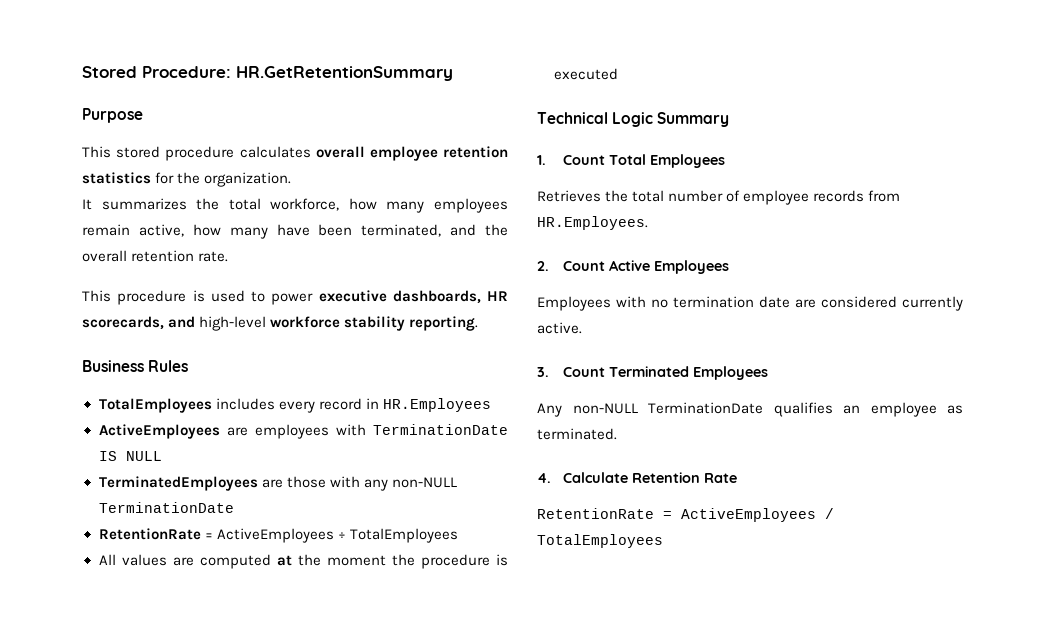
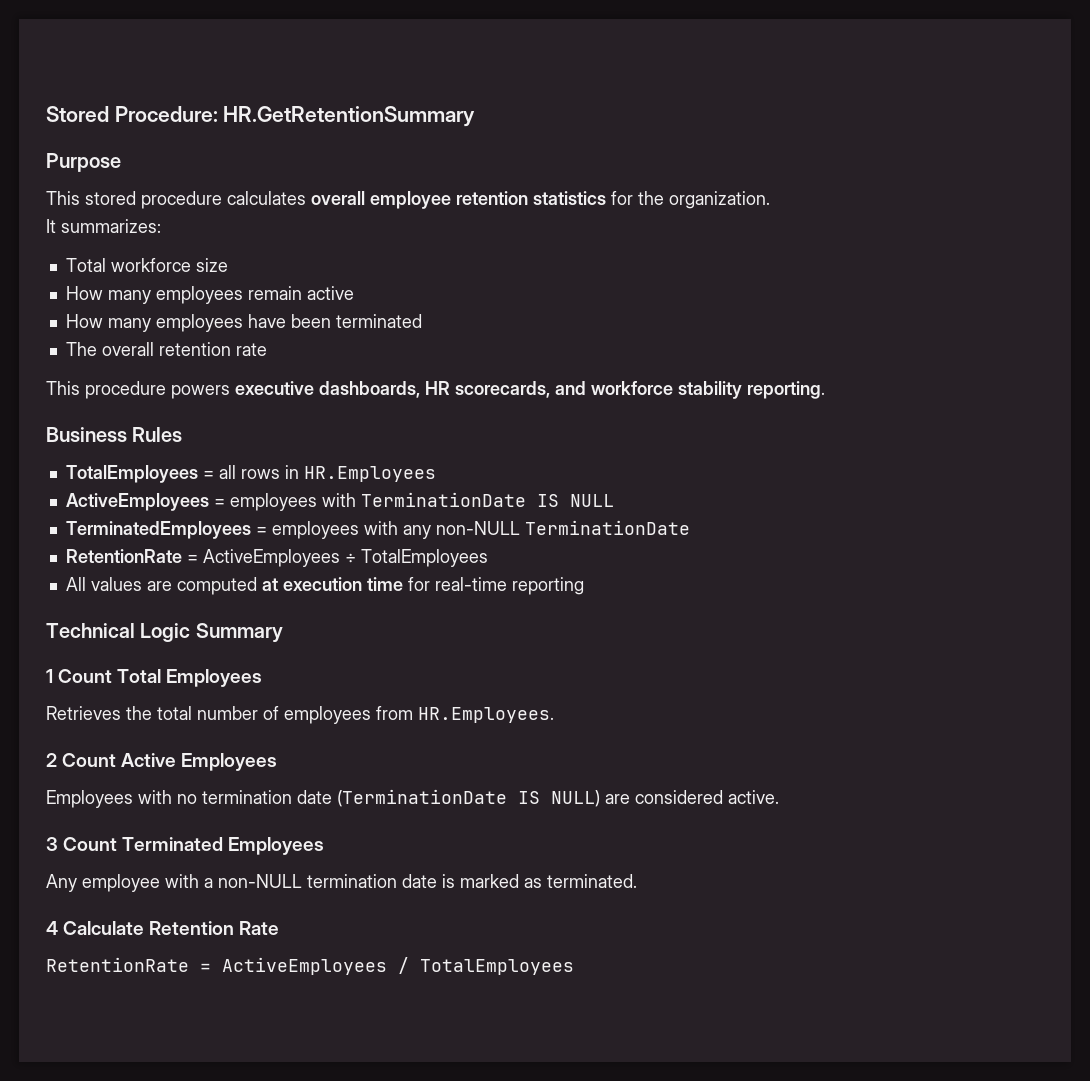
- It summarizes the total workforce, how many employees remain active, how many have been terminated, and the overall retention rate.
+ It summarizes:
+ Total workforce size
+ How many employees remain active
+ How many employees have been terminated
+ The overall retention rate
- This procedure is used to power executive dashboards, HR scorecards, and high-level workforce stability reporting.
+ This procedure powers executive dashboards, HR scorecards, and workforce stability reporting.
- TotalEmployees includes every record in HR.Employees
+ TotalEmployees = all rows in HR.Employees
- ActiveEmployees are employees with TerminationDate IS NULL
+ ActiveEmployees = employees with TerminationDate IS NULL
- TerminatedEmployees are those with any non-NULL TerminationDate
+ TerminatedEmployees = employees with any non-NULL TerminationDate
- All values are computed at the moment the procedure is executed
+ All values are computed at execution time for real-time reporting
- 1. Count Total Employees
+ 1 Count Total Employees
- Retrieves the total number of employee records from HR.Employees.
+ Retrieves the total number of employees from HR.Employees.
- 2. Count Active Employees
+ 2 Count Active Employees
- Employees with no termination date are considered currently active.
+ Employees with no termination date (TerminationDate IS NULL) are considered active.
- 3. Count Terminated Employees
+ 3 Count Terminated Employees
- Any non-NULL TerminationDate qualifies an employee as terminated.
+ Any employee with a non-NULL termination date is marked as terminated.
- 4. Calculate Retention Rate
+ 4 Calculate Retention Rate

